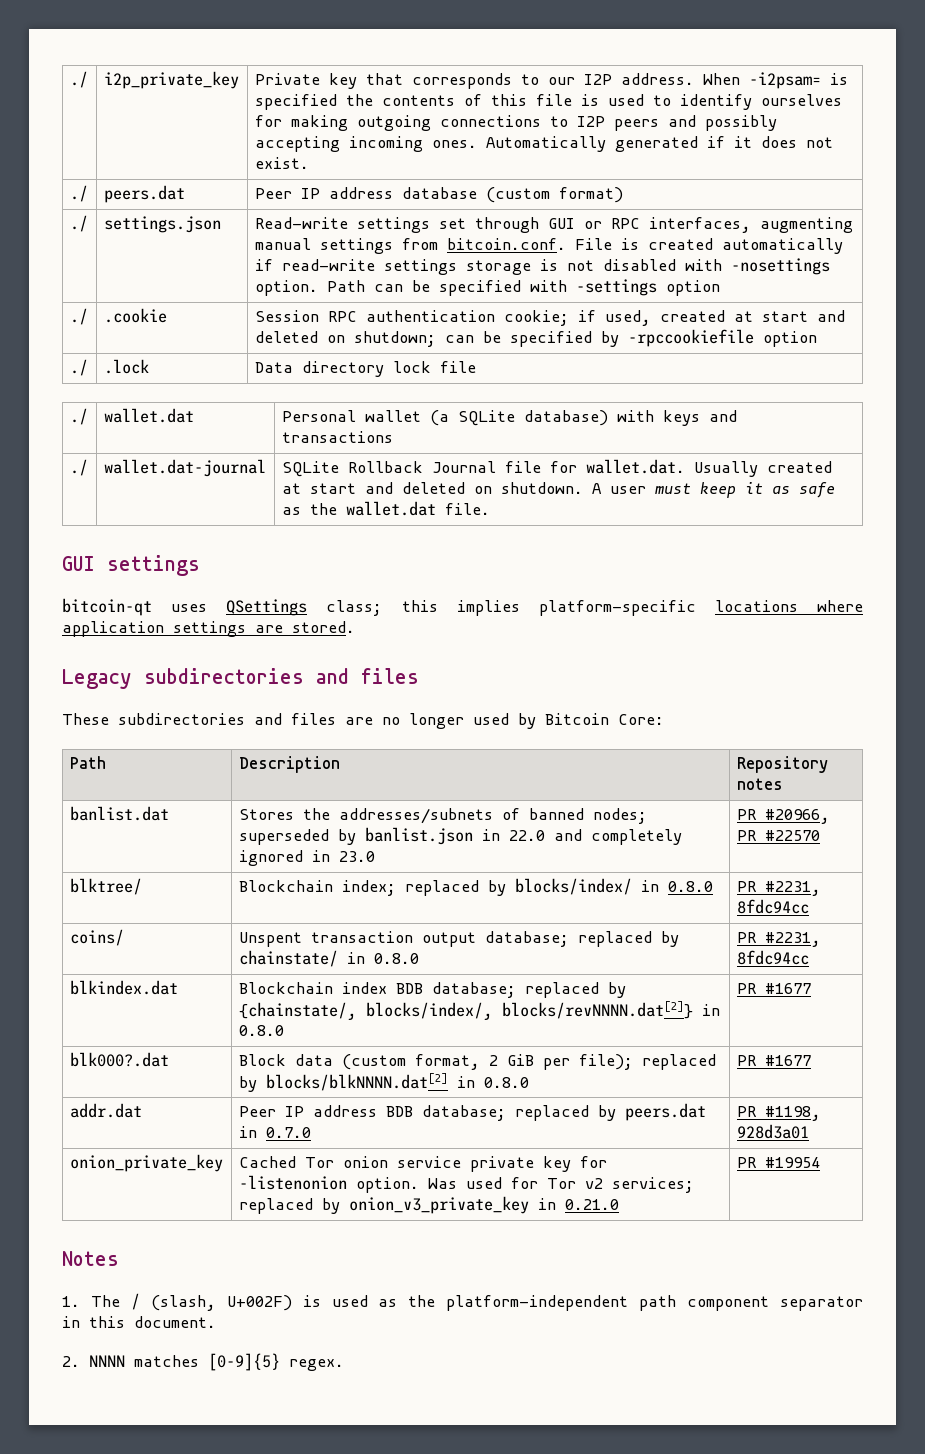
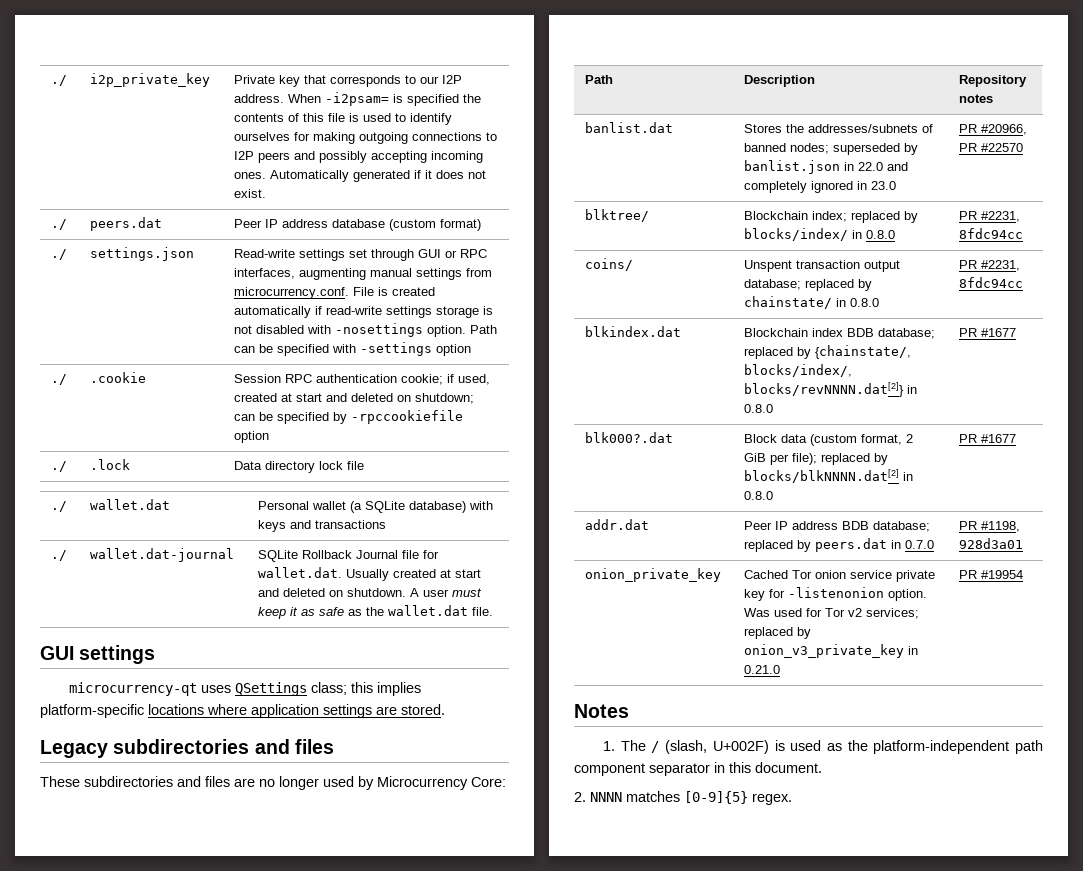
- ./ | settings.json | Read-write settings set through GUI or RPC interfaces, augmenting manual settings from bitcoin.conf. File is created automatically if read-write settings storage is not disabled with -nosettings option. Path can be specified with -settings option
+ ./ | settings.json | Read-write settings set through GUI or RPC interfaces, augmenting manual settings from microcurrency.conf. File is created automatically if read-write settings storage is not disabled with -nosettings option. Path can be specified with -settings option
- bitcoin-qt uses QSettings class; this implies platform-specific locations where application settings are stored.
+ microcurrency-qt uses QSettings class; this implies platform-specific locations where application settings are stored.
- These subdirectories and files are no longer used by Bitcoin Core:
+ These subdirectories and files are no longer used by Microcurrency Core:

